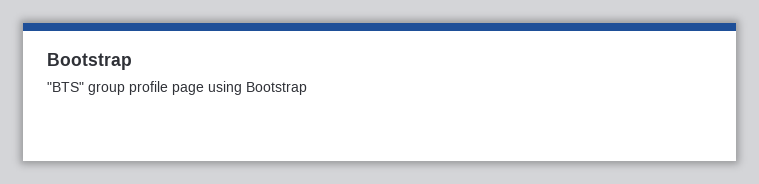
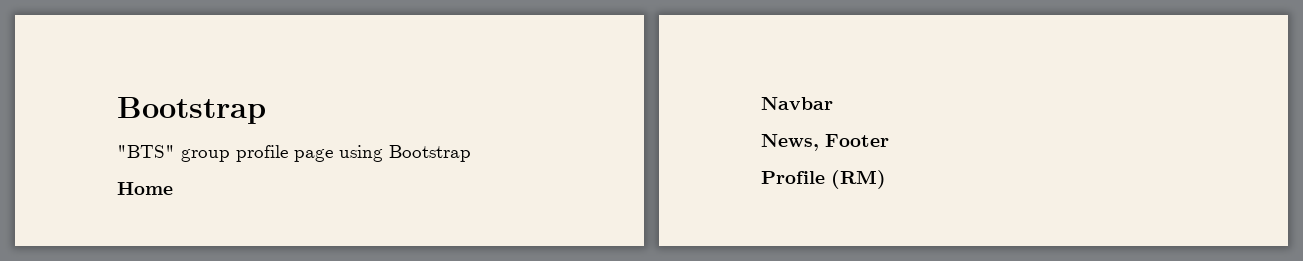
+ Home
+ Navbar
+ News, Footer
+ Profile (RM)

